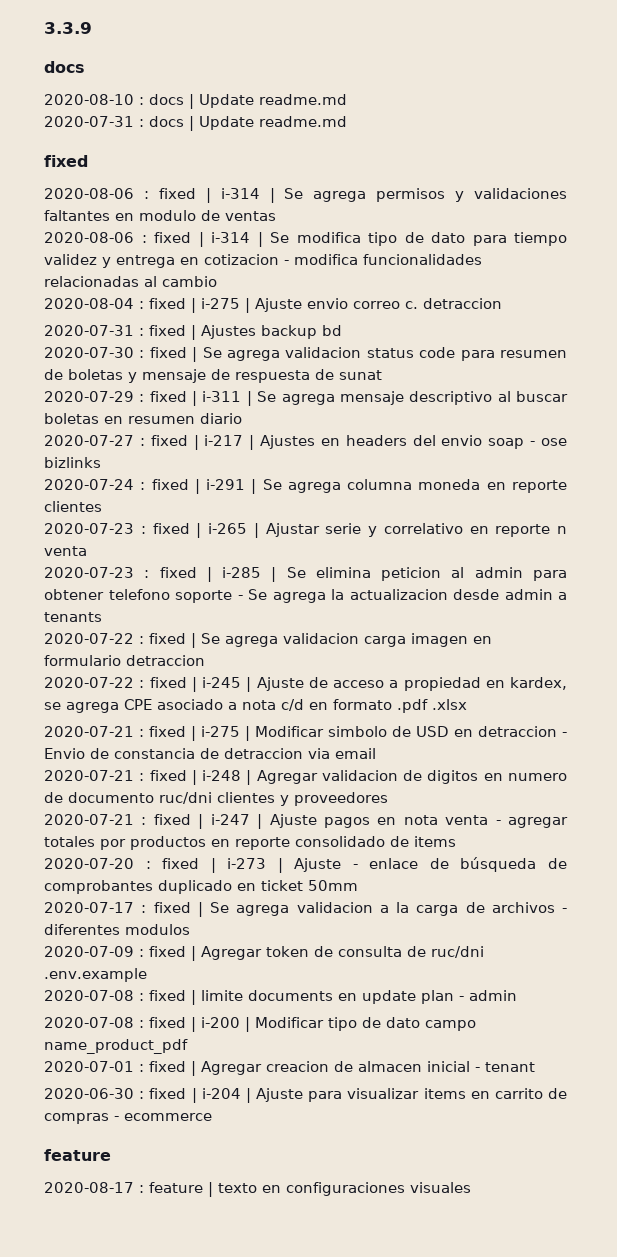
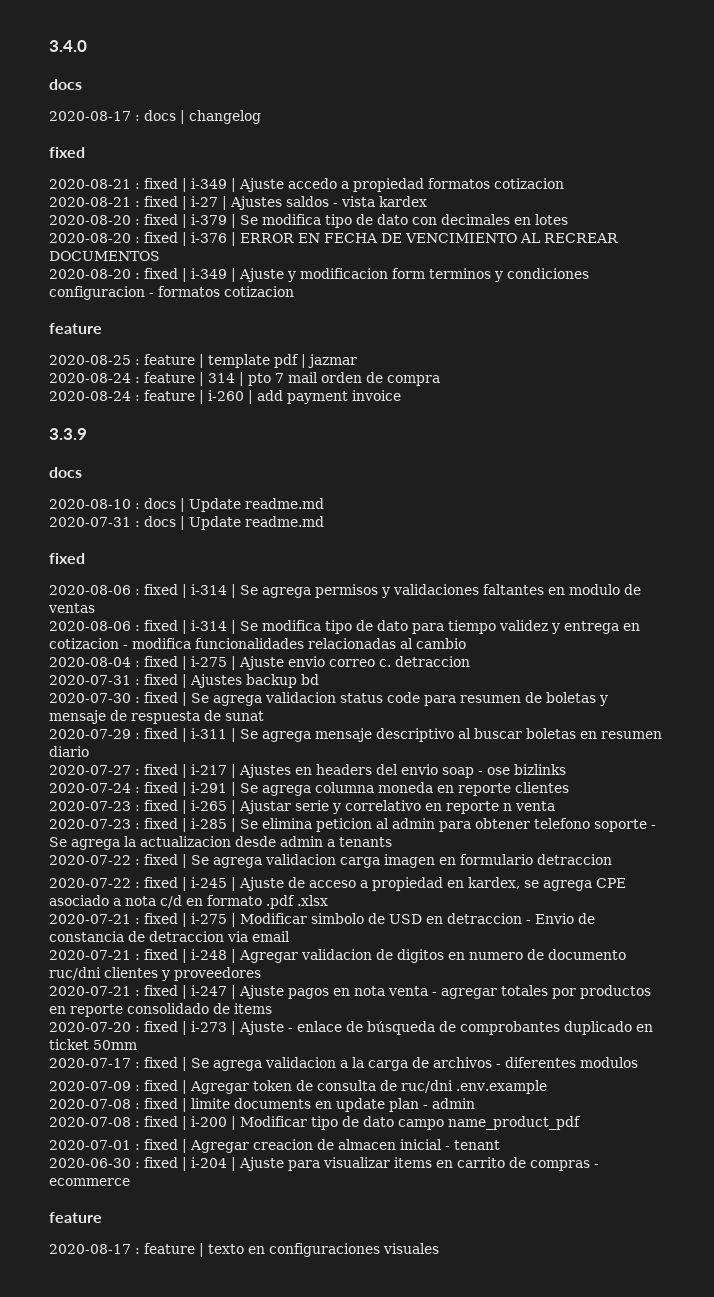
+ 3.4.0
+ docs
+ 2020-08-17 : docs | changelog
+ fixed
+ 2020-08-21 : fixed | i-349 | Ajuste accedo a propiedad formatos cotizacion
+ 2020-08-21 : fixed | i-27 | Ajustes saldos - vista kardex
+ 2020-08-20 : fixed | i-379 | Se modifica tipo de dato con decimales en lotes
+ 2020-08-20 : fixed | i-376 | ERROR EN FECHA DE VENCIMIENTO AL RECREAR DOCUMENTOS
+ 2020-08-20 : fixed | i-349 | Ajuste y modificacion form terminos y condiciones configuracion - formatos cotizacion
+ feature
+ 2020-08-25 : feature | template pdf | jazmar
+ 2020-08-24 : feature | 314 | pto 7 mail orden de compra
+ 2020-08-24 : feature | i-260 | add payment invoice

